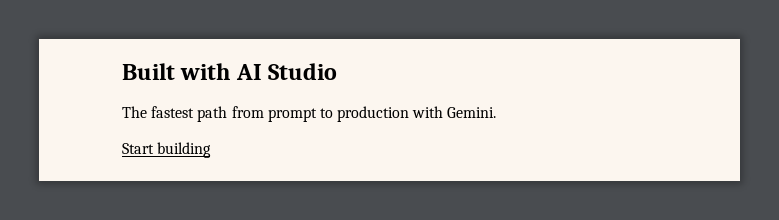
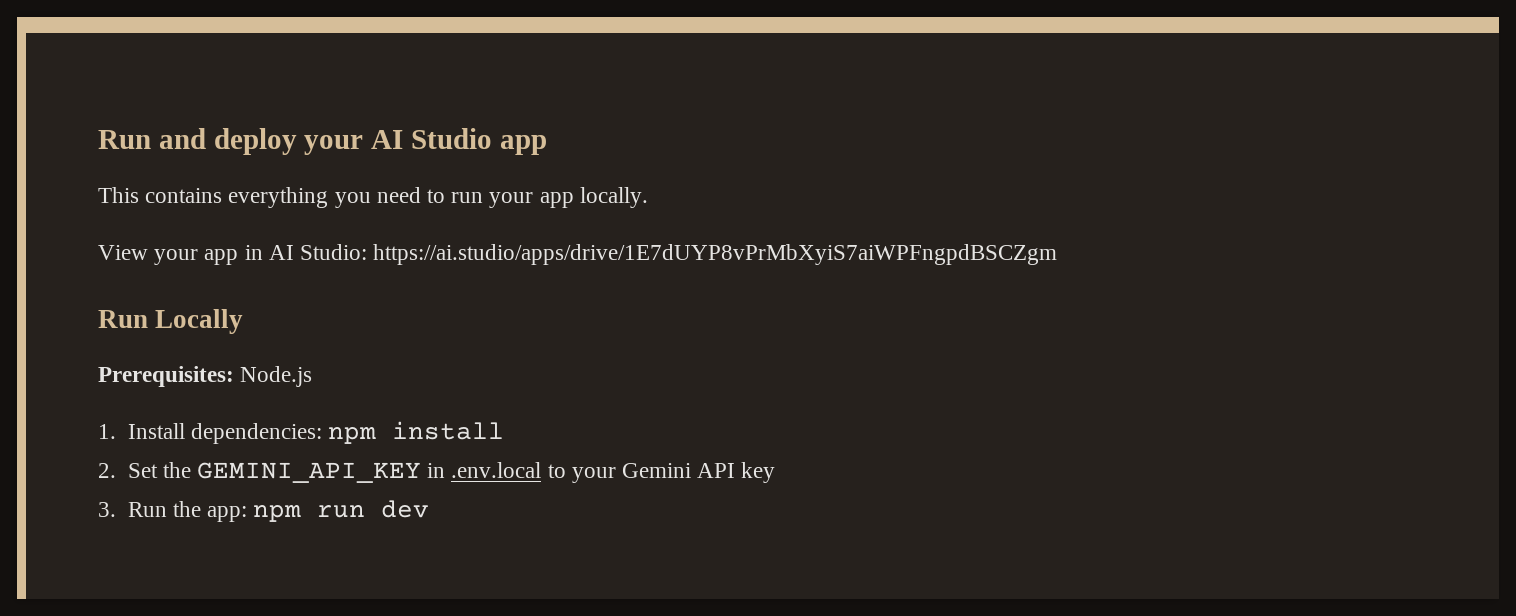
- Built with AI Studio
- The fastest path from prompt to production with Gemini.
- Start building
+ Run and deploy your AI Studio app
+ This contains everything you need to run your app locally.
+ View your app in AI Studio: https://ai.studio/apps/drive/1E7dUYP8vPrMbXyiS7aiWPFngpdBSCZgm
+ Run Locally
+ Prerequisites: Node.js
+ 1. Install dependencies: npm install
+ 2. Set the GEMINI_API_KEY in .env.local to your Gemini API key
+ 3. Run the app: npm run dev

